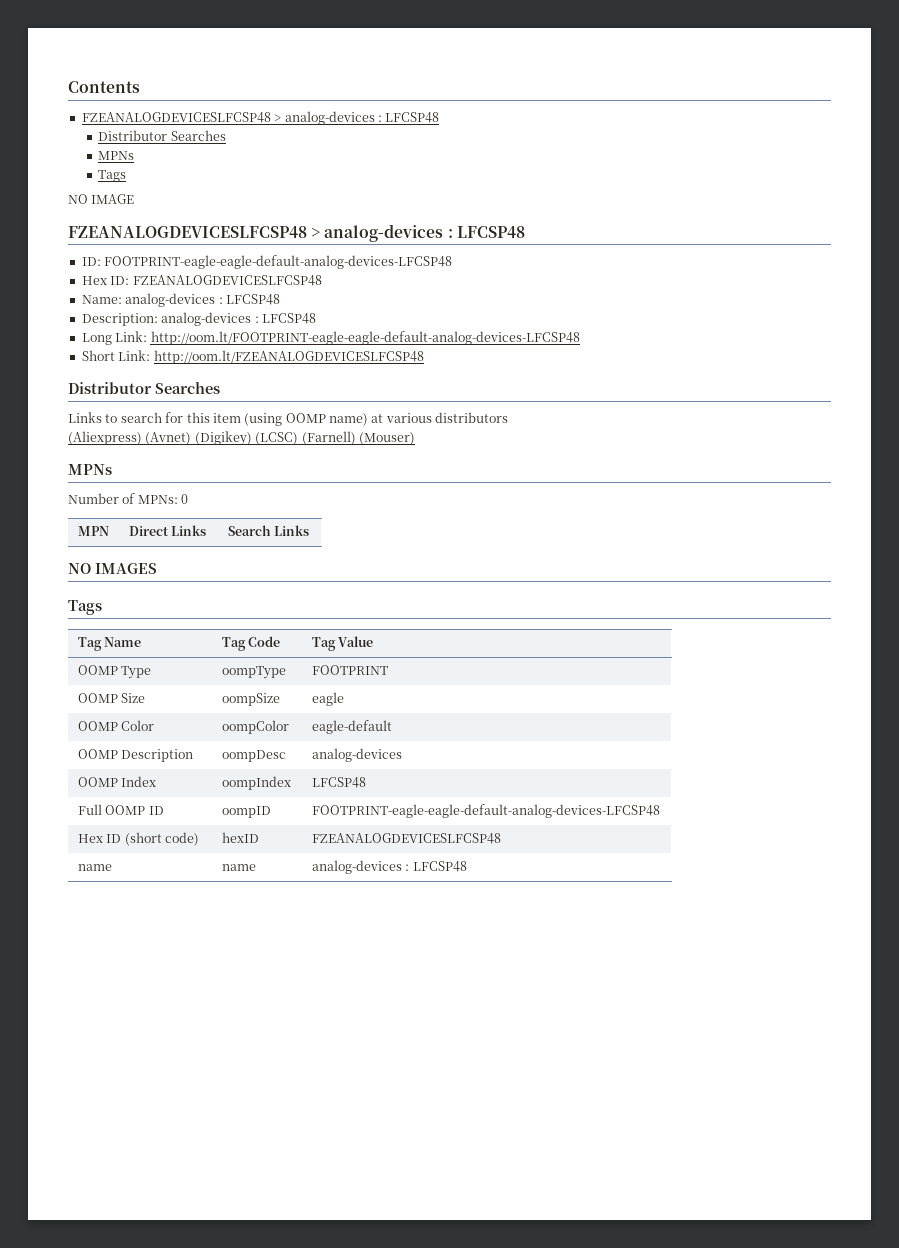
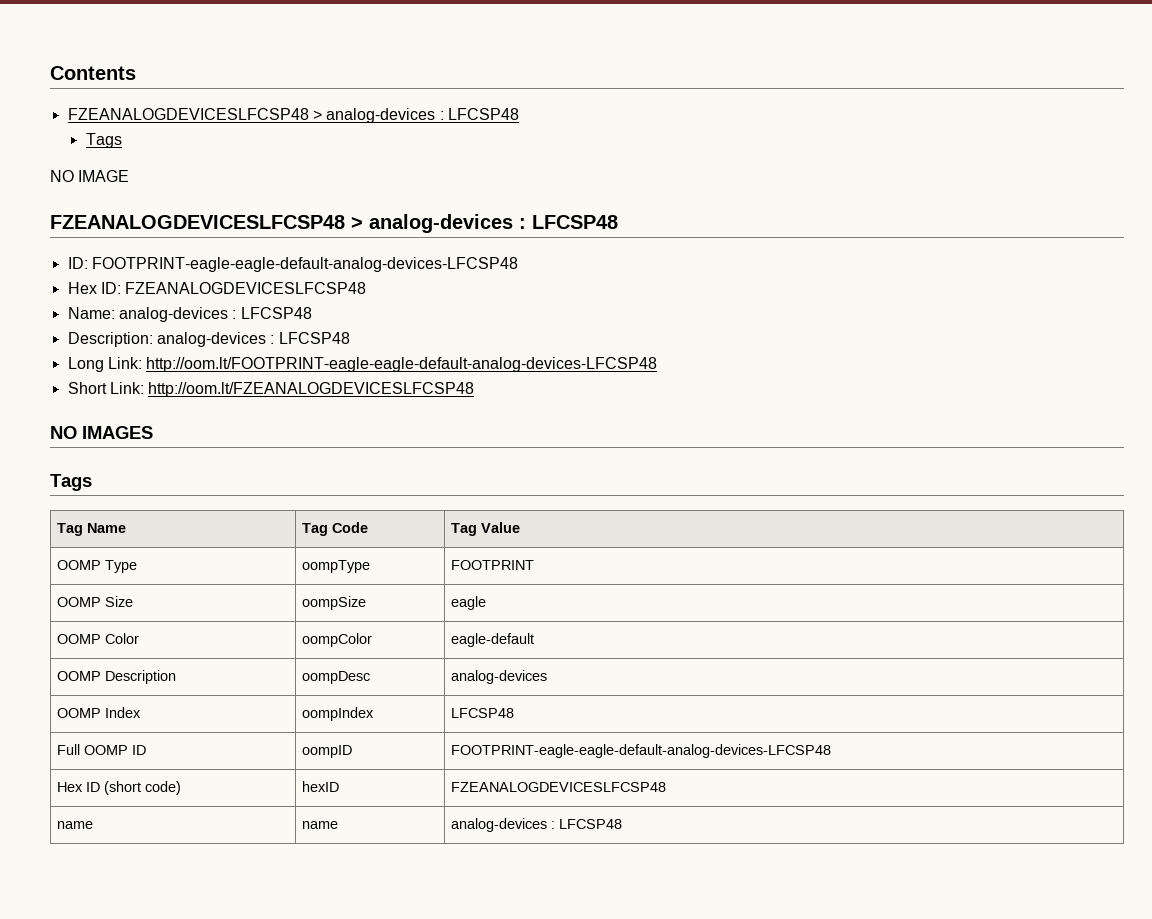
  Contents
  FZEANALOGDEVICESLFCSP48 > analog-devices : LFCSP48
- Distributor Searches
- MPNs
  Short Link: http://oom.lt/FZEANALOGDEVICESLFCSP48
- Distributor Searches
- Links to search for this item (using OOMP name) at various distributors
- (Aliexpress) (Avnet) (Digikey) (LCSC) (Farnell) (Mouser)
- MPNs
- Number of MPNs: 0
- MPN | Direct Links | Search Links

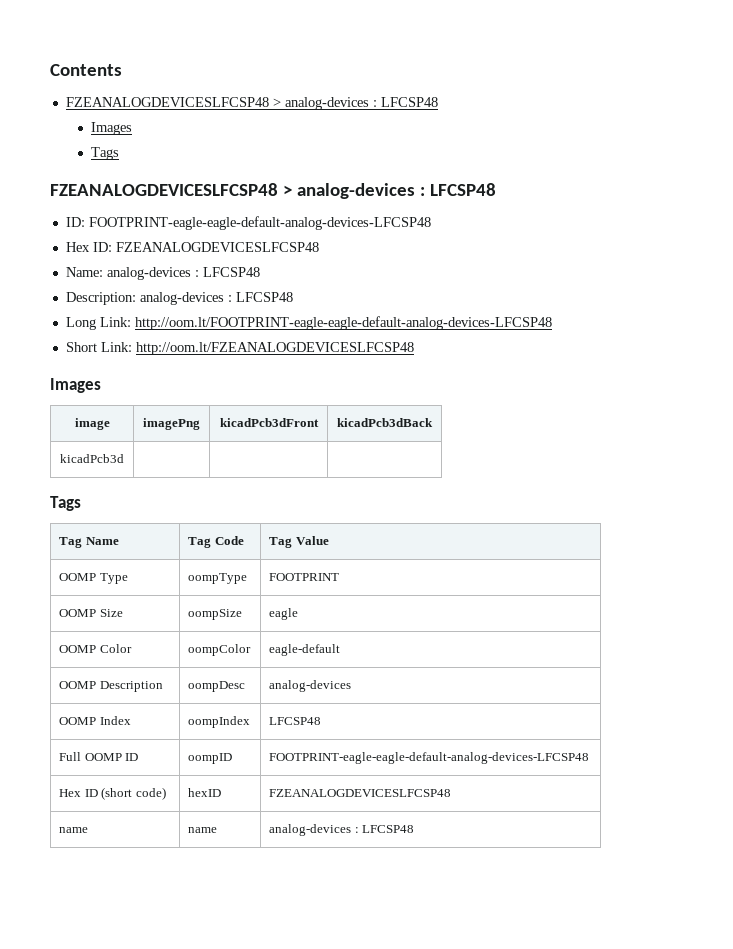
  Contents
  FZEANALOGDEVICESLFCSP48 > analog-devices : LFCSP48
+ Images
  Tags
- NO IMAGE
  Short Link: http://oom.lt/FZEANALOGDEVICESLFCSP48
- NO IMAGES
+ Images
+ image | imagePng | kicadPcb3dFront | kicadPcb3dBack
+ kicadPcb3d | | |

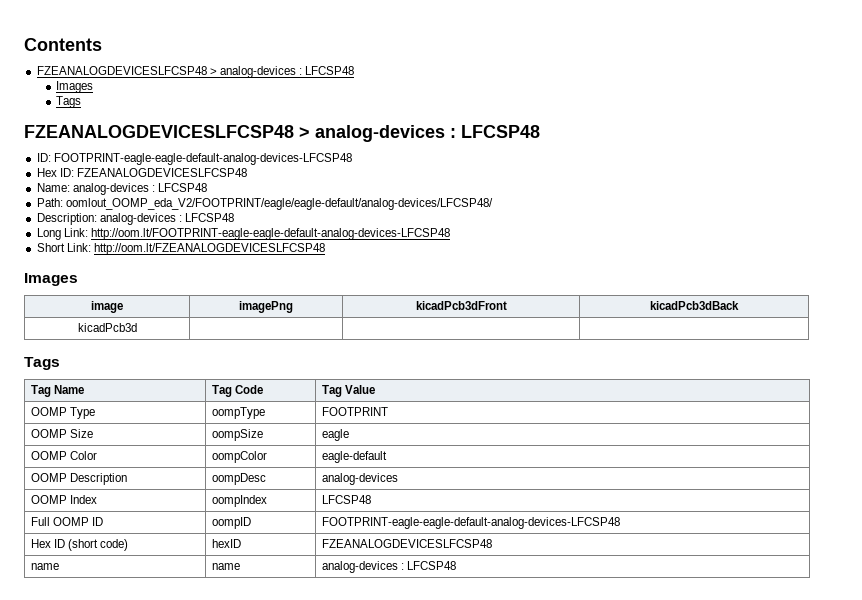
+ Path: oomlout_OOMP_eda_V2/FOOTPRINT/eagle/eagle-default/analog-devices/LFCSP48/

